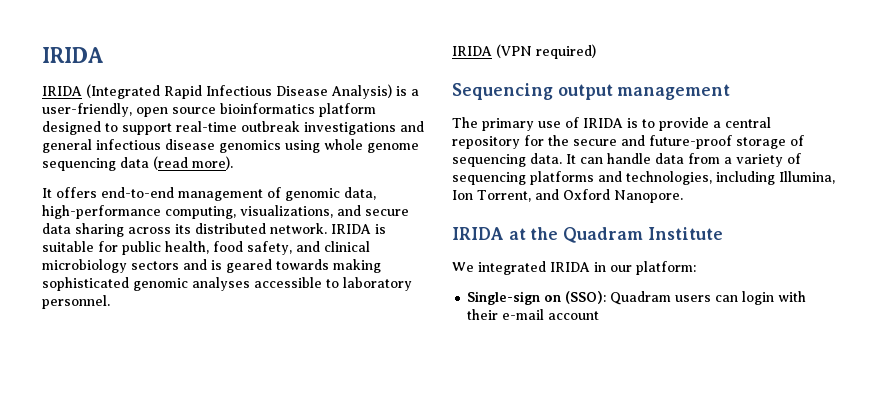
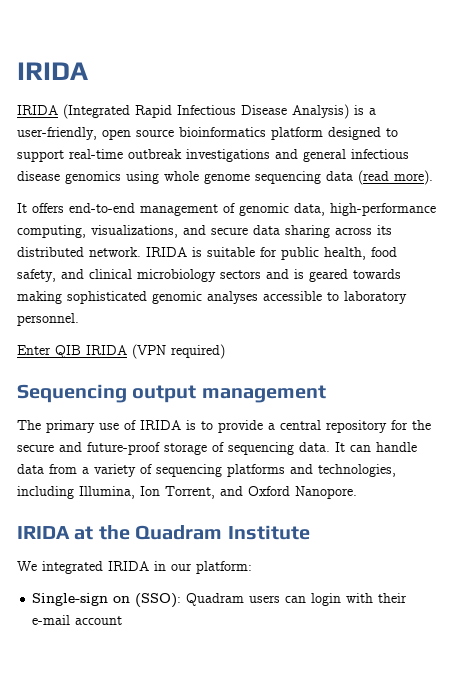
- IRIDA (VPN required)
+ Enter QIB IRIDA (VPN required)

